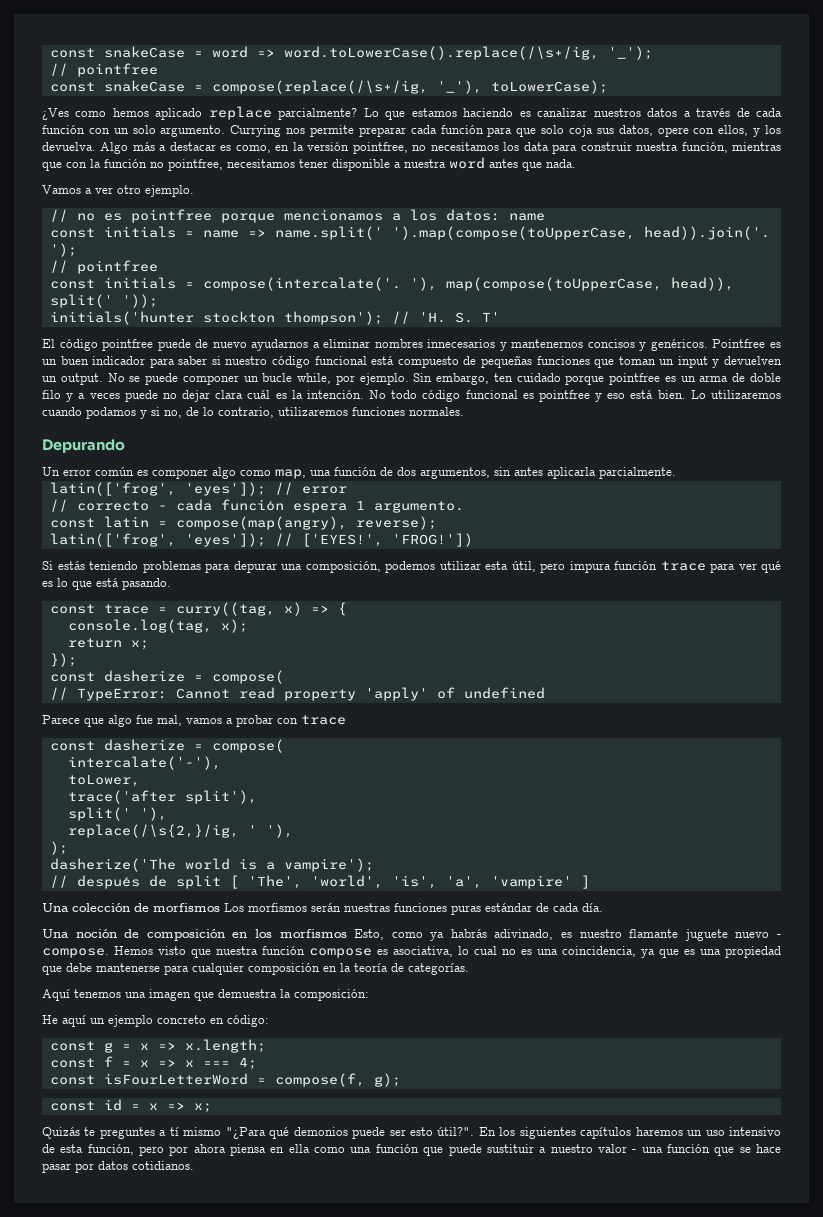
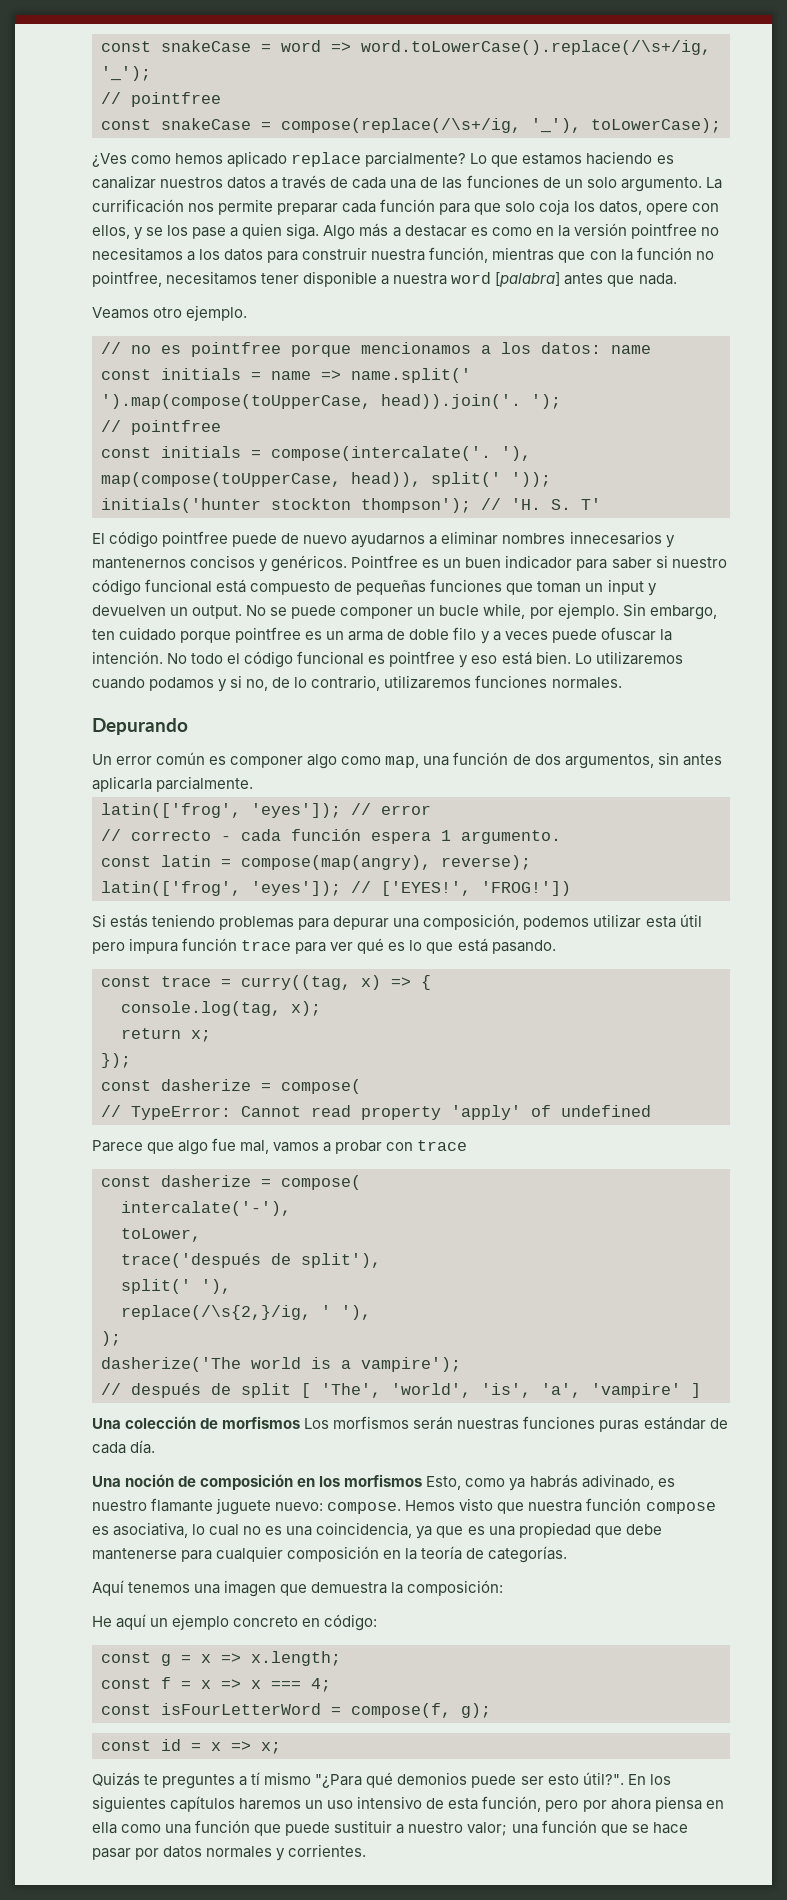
- Lo que estamos haciendo es canalizar nuestros datos a través de cada función con un solo argumento.
+ Lo que estamos haciendo es canalizar nuestros datos a través de cada una de las funciones de un solo argumento.
- Currying nos permite preparar cada función para que solo coja sus datos, opere con ellos, y los devuelva.
+ La currificación nos permite preparar cada función para que solo coja los datos, opere con ellos, y se los pase a quien siga.
- Algo más a destacar es como, en la versión pointfree, no necesitamos los data para construir nuestra función, mientras que con la función no pointfree, necesitamos tener disponible a nuestra word antes que nada.
+ Algo más a destacar es como en la versión pointfree no necesitamos a los datos para construir nuestra función, mientras que con la función no pointfree, necesitamos tener disponible a nuestra word [palabra] antes que nada.
- Vamos a ver otro ejemplo.
+ Veamos otro ejemplo.
- Sin embargo, ten cuidado porque pointfree es un arma de doble filo y a veces puede no dejar clara cuál es la intención.
+ Sin embargo, ten cuidado porque pointfree es un arma de doble filo y a veces puede ofuscar la intención.
- No todo código funcional es pointfree y eso está bien.
+ No todo el código funcional es pointfree y eso está bien.
- Si estás teniendo problemas para depurar una composición, podemos utilizar esta útil, pero impura función trace para ver qué es lo que está pasando.
+ Si estás teniendo problemas para depurar una composición, podemos utilizar esta útil pero impura función trace para ver qué es lo que está pasando.
- trace('after split'),
+ trace('después de split'),
- Una noción de composición en los morfismos Esto, como ya habrás adivinado, es nuestro flamante juguete nuevo - compose.
+ Una noción de composición en los morfismos Esto, como ya habrás adivinado, es nuestro flamante juguete nuevo: compose.
- En los siguientes capítulos haremos un uso intensivo de esta función, pero por ahora piensa en ella como una función que puede sustituir a nuestro valor - una función que se hace pasar por datos cotidianos.
+ En los siguientes capítulos haremos un uso intensivo de esta función, pero por ahora piensa en ella como una función que puede sustituir a nuestro valor; una función que se hace pasar por datos normales y corrientes.

